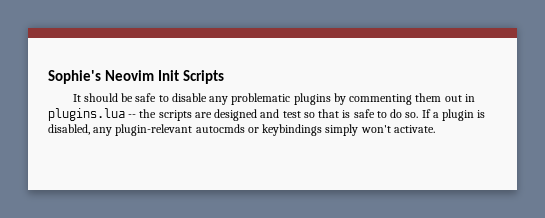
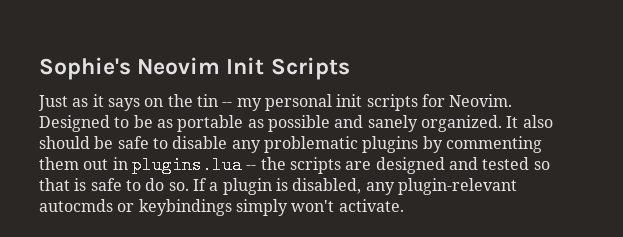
- It should be safe to disable any problematic plugins by commenting them out in plugins.lua -- the scripts are designed and test so that is safe to do so.
+ Just as it says on the tin -- my personal init scripts for Neovim. Designed to be as portable as possible and sanely organized. It also should be safe to disable any problematic plugins by commenting them out in plugins.lua -- the scripts are designed and tested so that is safe to do so.

